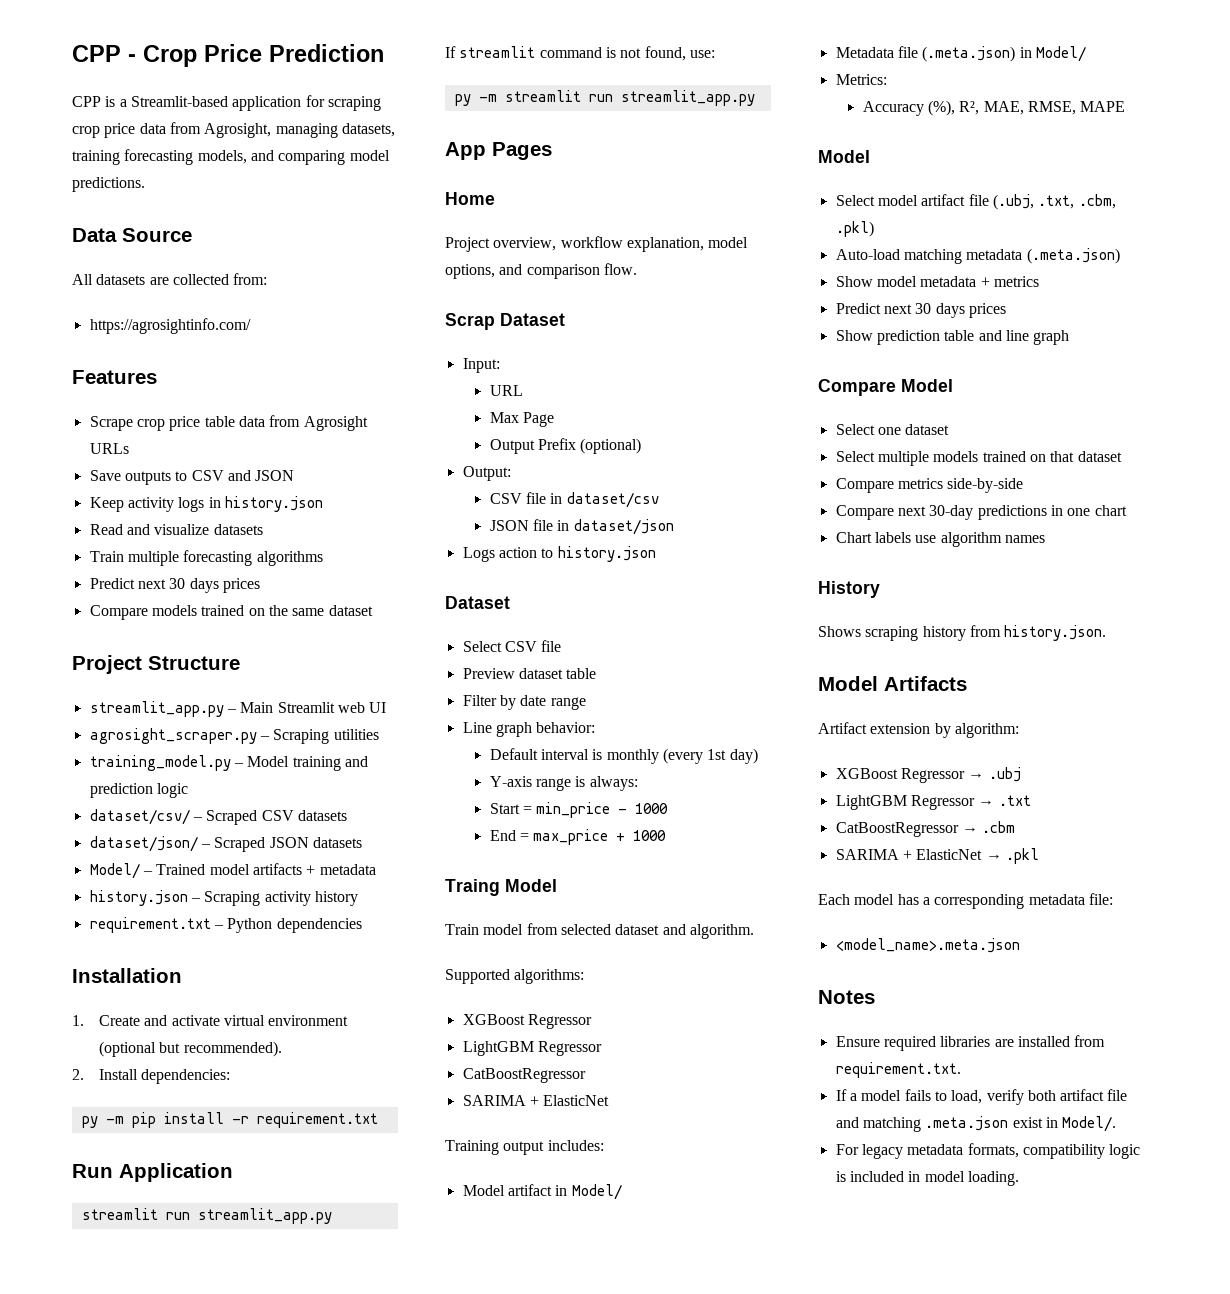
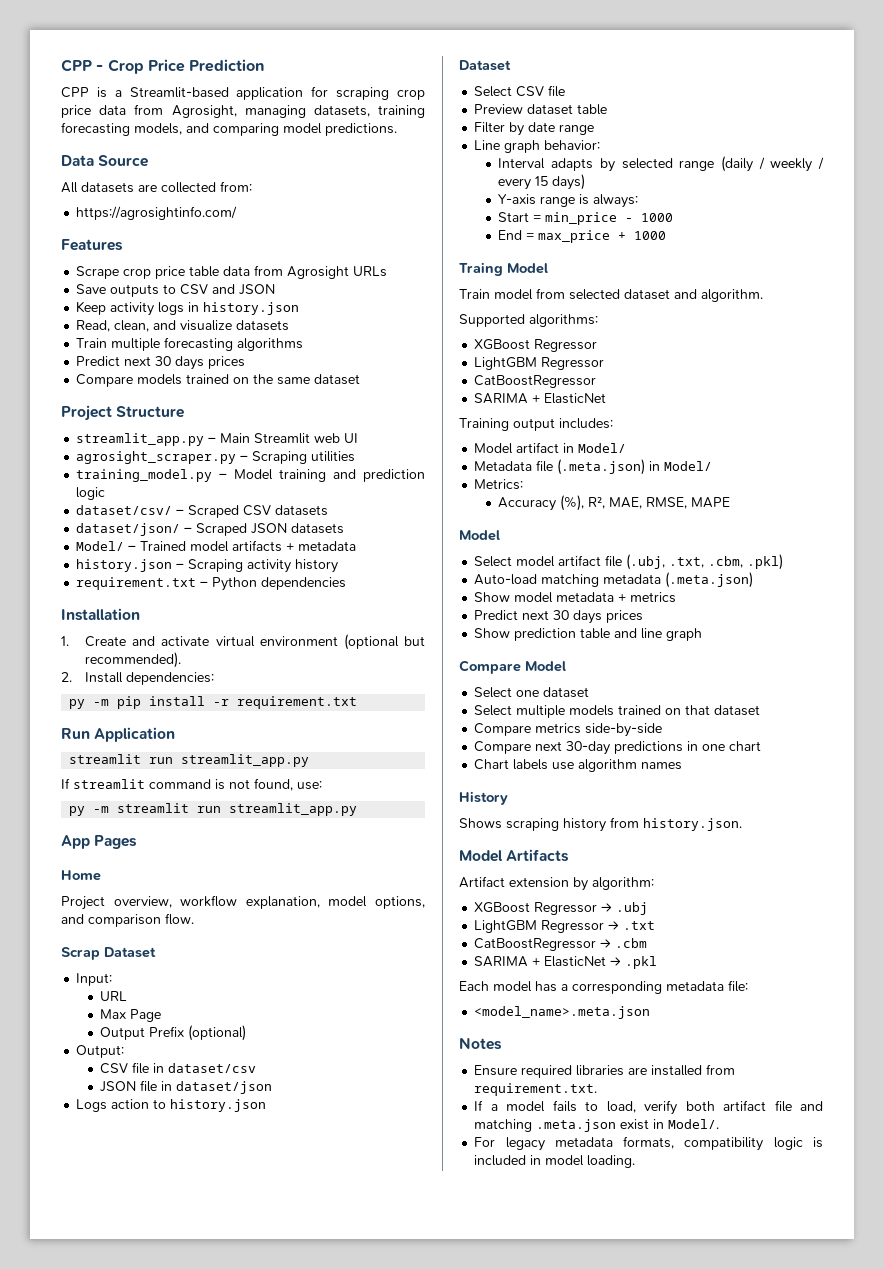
- Read and visualize datasets
+ Read, clean, and visualize datasets
- Default interval is monthly (every 1st day)
+ Interval adapts by selected range (daily / weekly / every 15 days)

